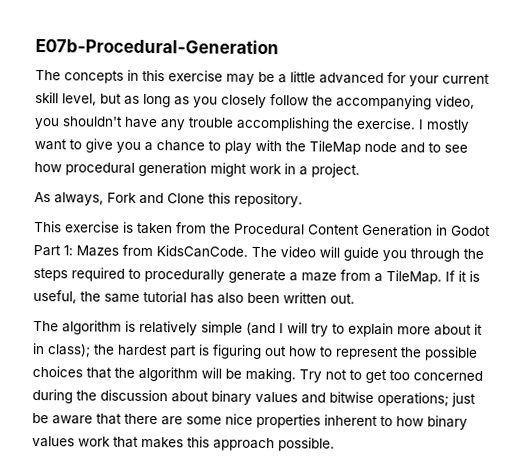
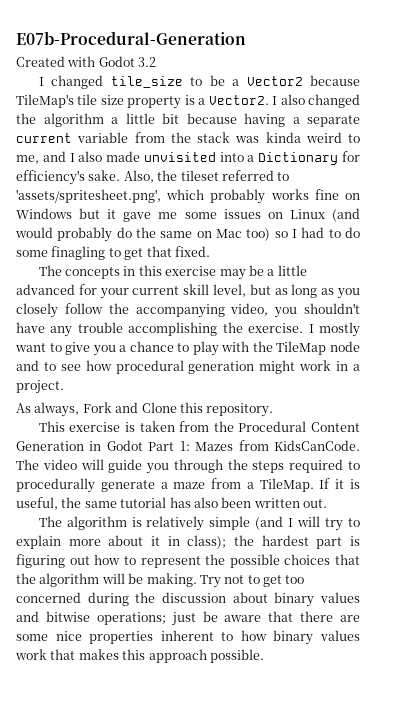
+ Created with Godot 3.2
+ I changed tile_size to be a Vector2 because TileMap's tile size property is a Vector2. I also changed the algorithm a little bit because having a separate current variable from the stack was kinda weird to me, and I also made unvisited into a Dictionary for efficiency's sake. Also, the tileset referred to 'assets/spritesheet.png', which probably works fine on Windows but it gave me some issues on Linux (and would probably do the same on Mac too) so I had to do some finagling to get that fixed.

